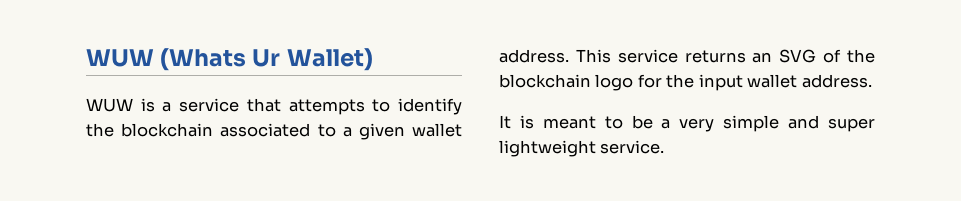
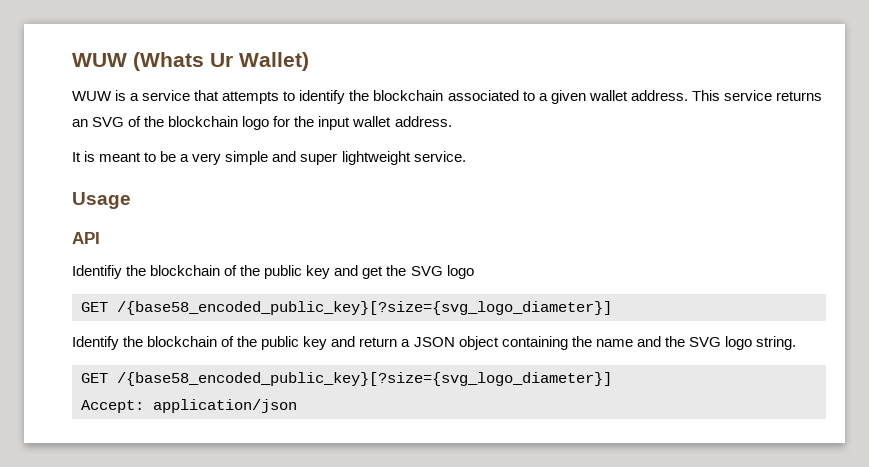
+ Usage
+ API
+ Identifiy the blockchain of the public key and get the SVG logo
+ GET /{base58_encoded_public_key}[?size={svg_logo_diameter}]
+ Identify the blockchain of the public key and return a JSON object containing the name and the SVG logo string.
+ GET /{base58_encoded_public_key}[?size={svg_logo_diameter}]
+ Accept: application/json

